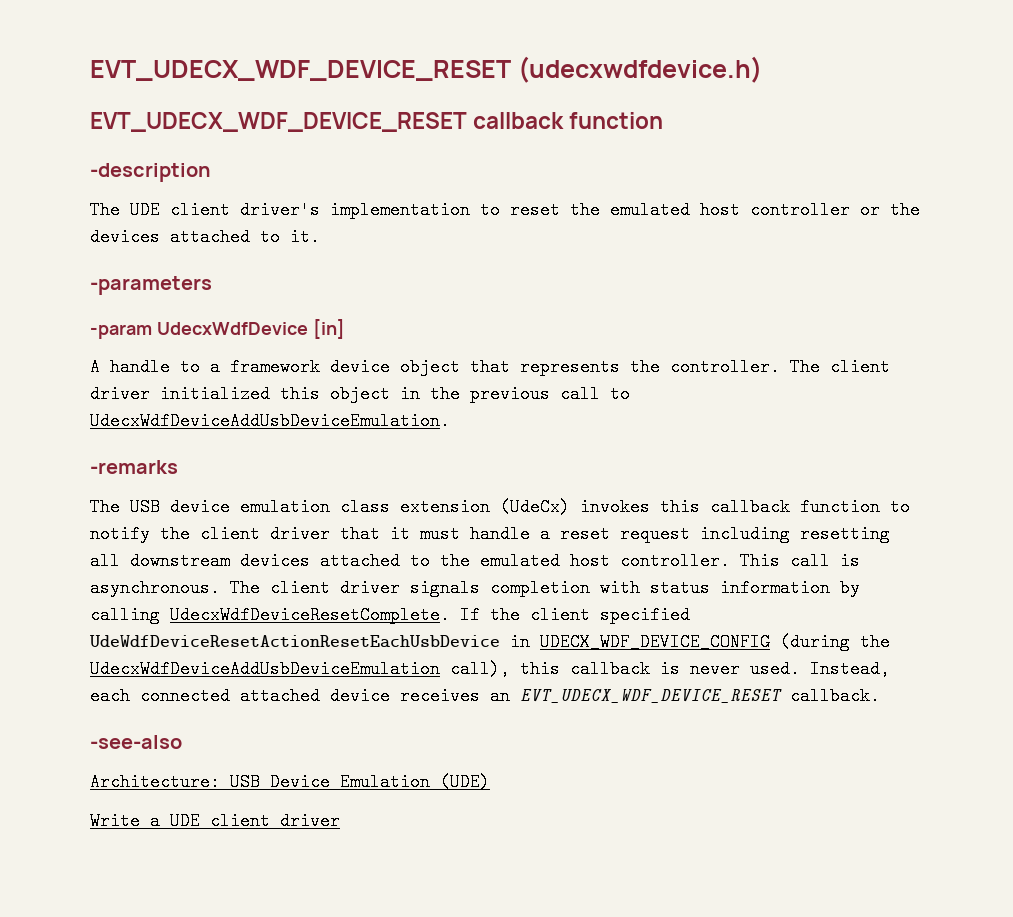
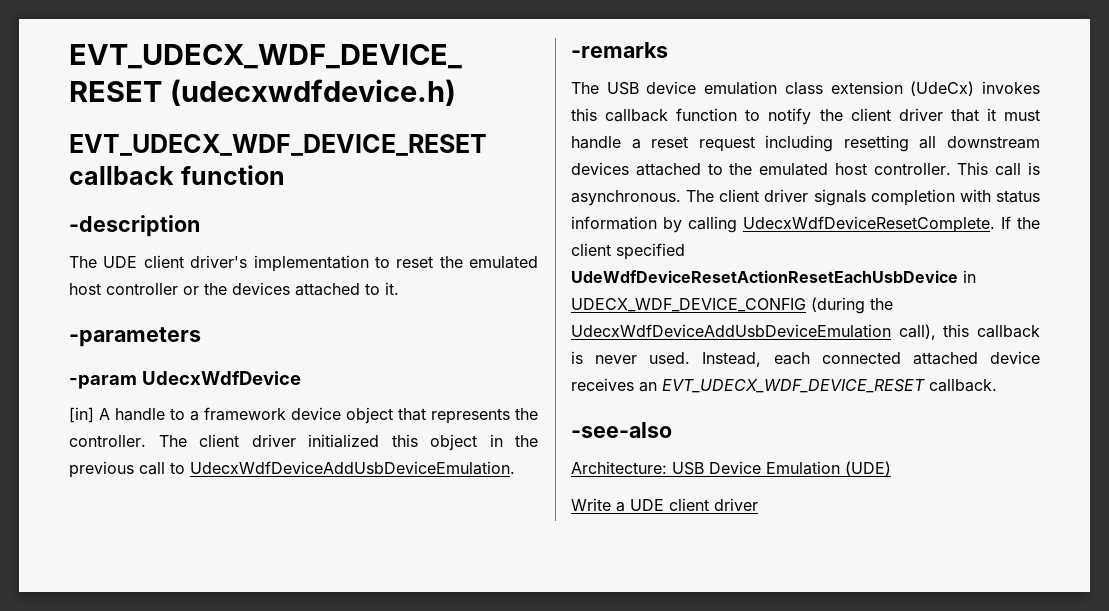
- -param UdecxWdfDevice [in]
- A handle to a framework device object that represents the controller.
+ -param UdecxWdfDevice
+ [in] A handle to a framework device object that represents the controller.

